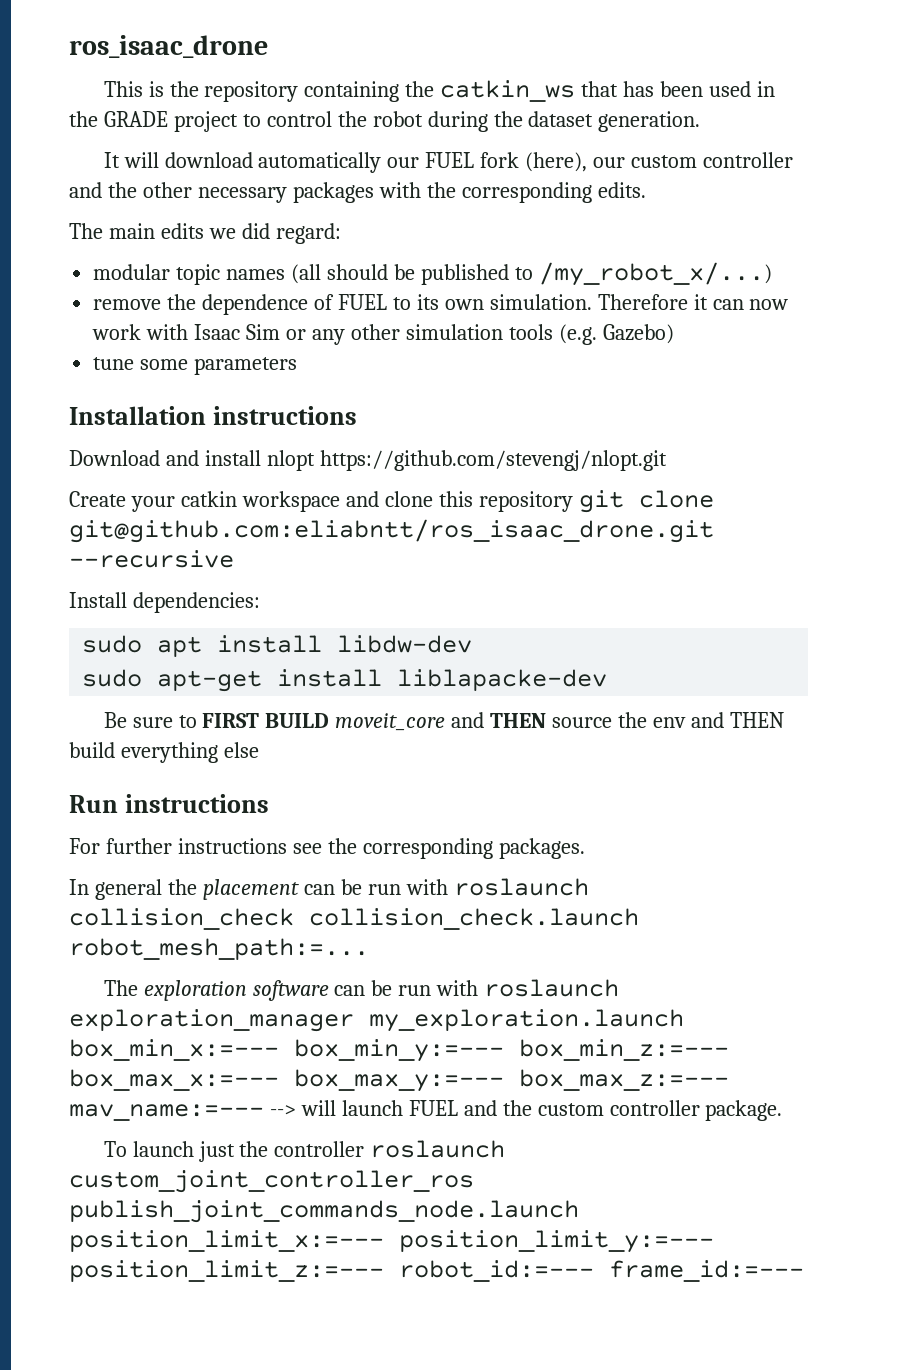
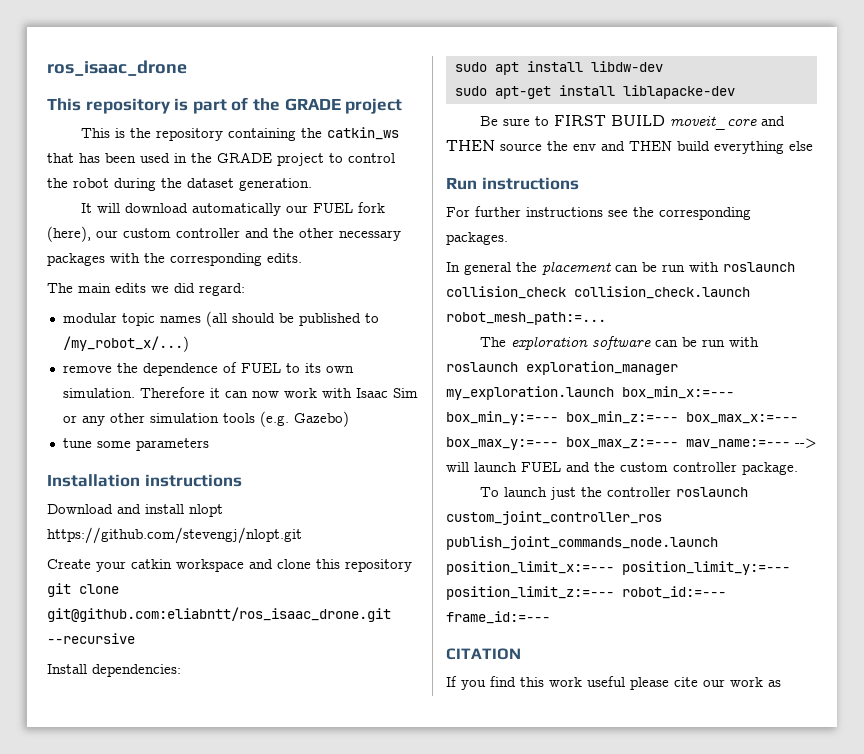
+ This repository is part of the GRADE project
+ CITATION
+ If you find this work useful please cite our work as

